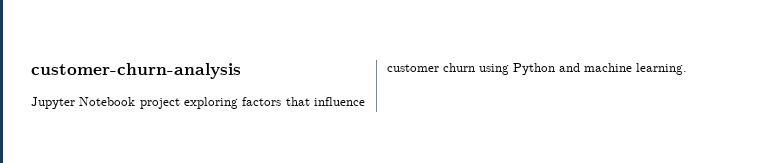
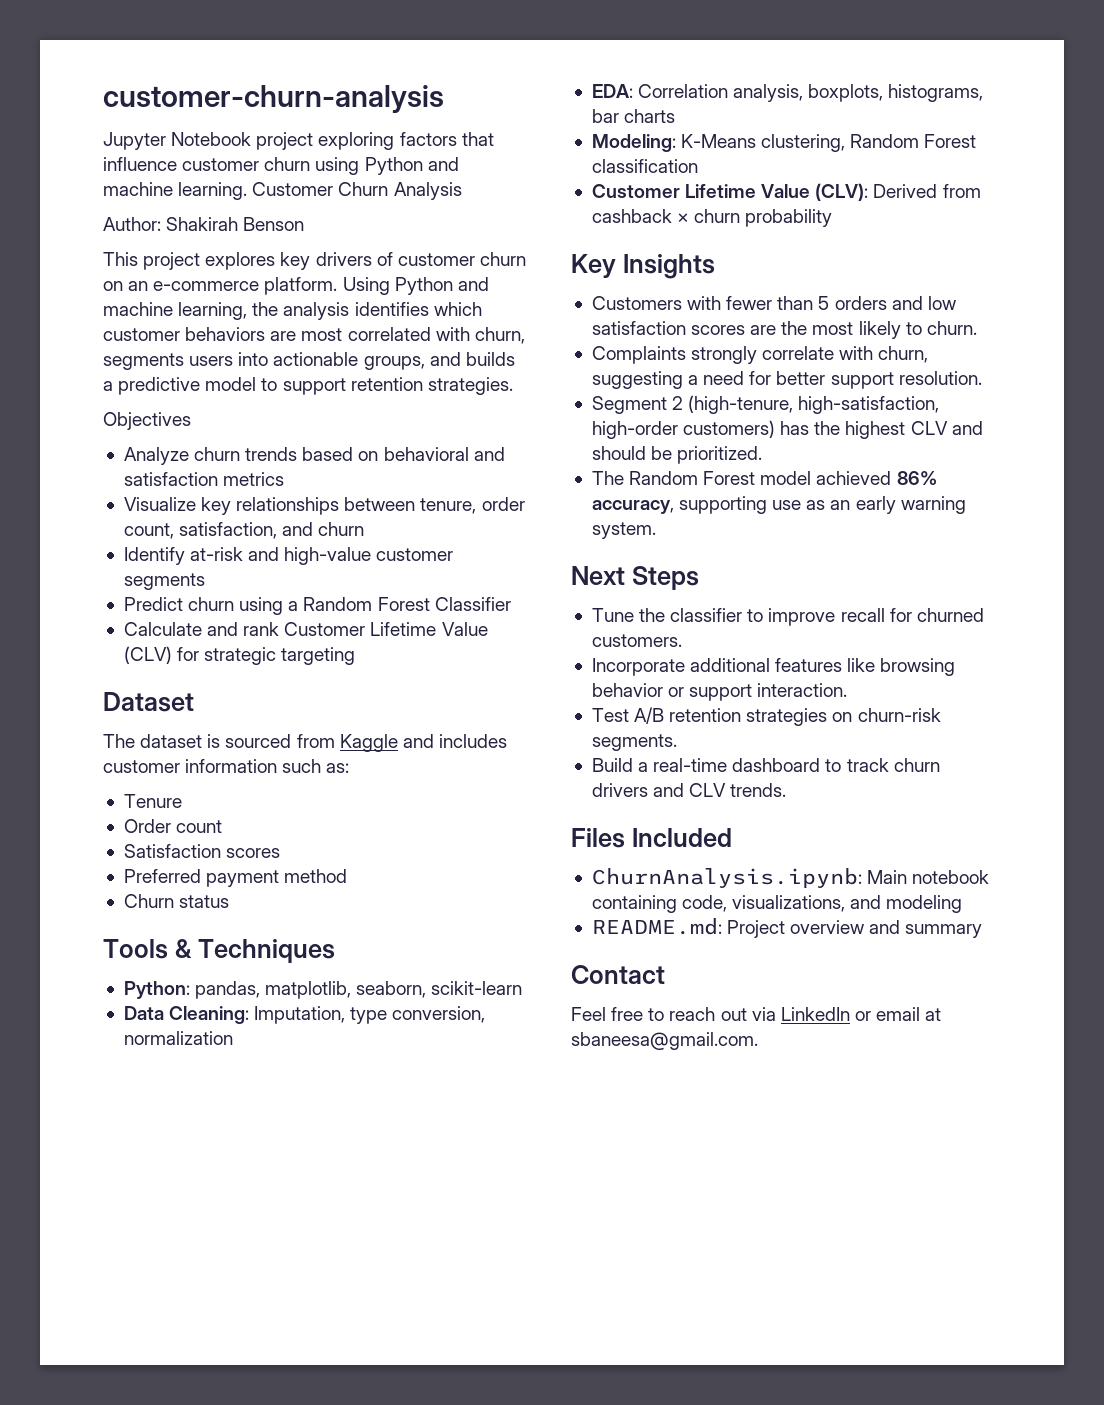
+ Customer Churn Analysis
+ Author: Shakirah Benson
+ This project explores key drivers of customer churn on an e-commerce platform. Using Python and machine learning, the analysis identifies which customer behaviors are most correlated with churn, segments users into actionable groups, and builds a predictive model to support retention strategies.
+ Objectives
+ Analyze churn trends based on behavioral and satisfaction metrics
+ Visualize key relationships between tenure, order count, satisfaction, and churn
+ Identify at-risk and high-value customer segments
+ Predict churn using a Random Forest Classifier
+ Calculate and rank Customer Lifetime Value (CLV) for strategic targeting
+ Dataset
+ The dataset is sourced from Kaggle and includes customer information such as:
+ Tenure
+ Order count
+ Satisfaction scores
+ Preferred payment method
+ Churn status
+ Tools & Techniques
+ Python: pandas, matplotlib, seaborn, scikit-learn
+ Data Cleaning: Imputation, type conversion, normalization
+ EDA: Correlation analysis, boxplots, histograms, bar charts
+ Modeling: K-Means clustering, Random Forest classification
+ Customer Lifetime Value (CLV): Derived from cashback × churn probability
+ Key Insights
+ Customers with fewer than 5 orders and low satisfaction scores are the most likely to churn.
+ Complaints strongly correlate with churn, suggesting a need for better support resolution.
+ Segment 2 (high-tenure, high-satisfaction, high-order customers) has the highest CLV and should be prioritized.
+ The Random Forest model achieved 86% accuracy, supporting use as an early warning system.
+ Next Steps
+ Tune the classifier to improve recall for churned customers.
+ Incorporate additional features like browsing behavior or support interaction.
+ Test A/B retention strategies on churn-risk segments.
+ Build a real-time dashboard to track churn drivers and CLV trends.
+ Files Included
+ ChurnAnalysis.ipynb: Main notebook containing code, visualizations, and modeling
+ README.md: Project overview and summary
+ Contact
+ Feel free to reach out via LinkedIn or email at sbaneesa@gmail.com.

